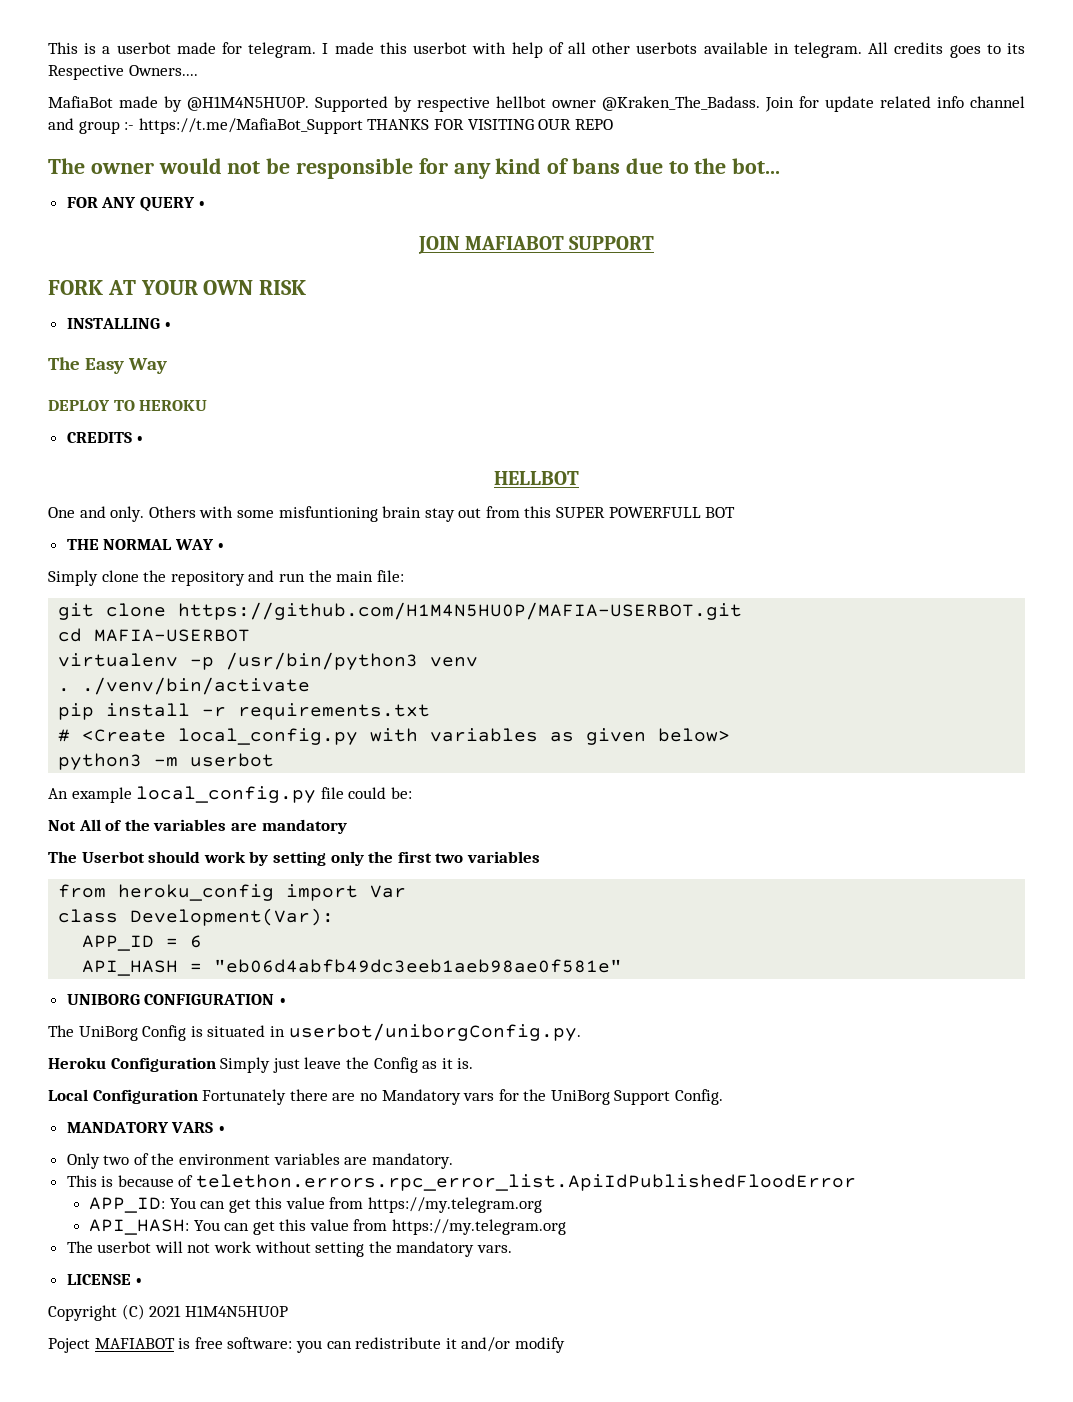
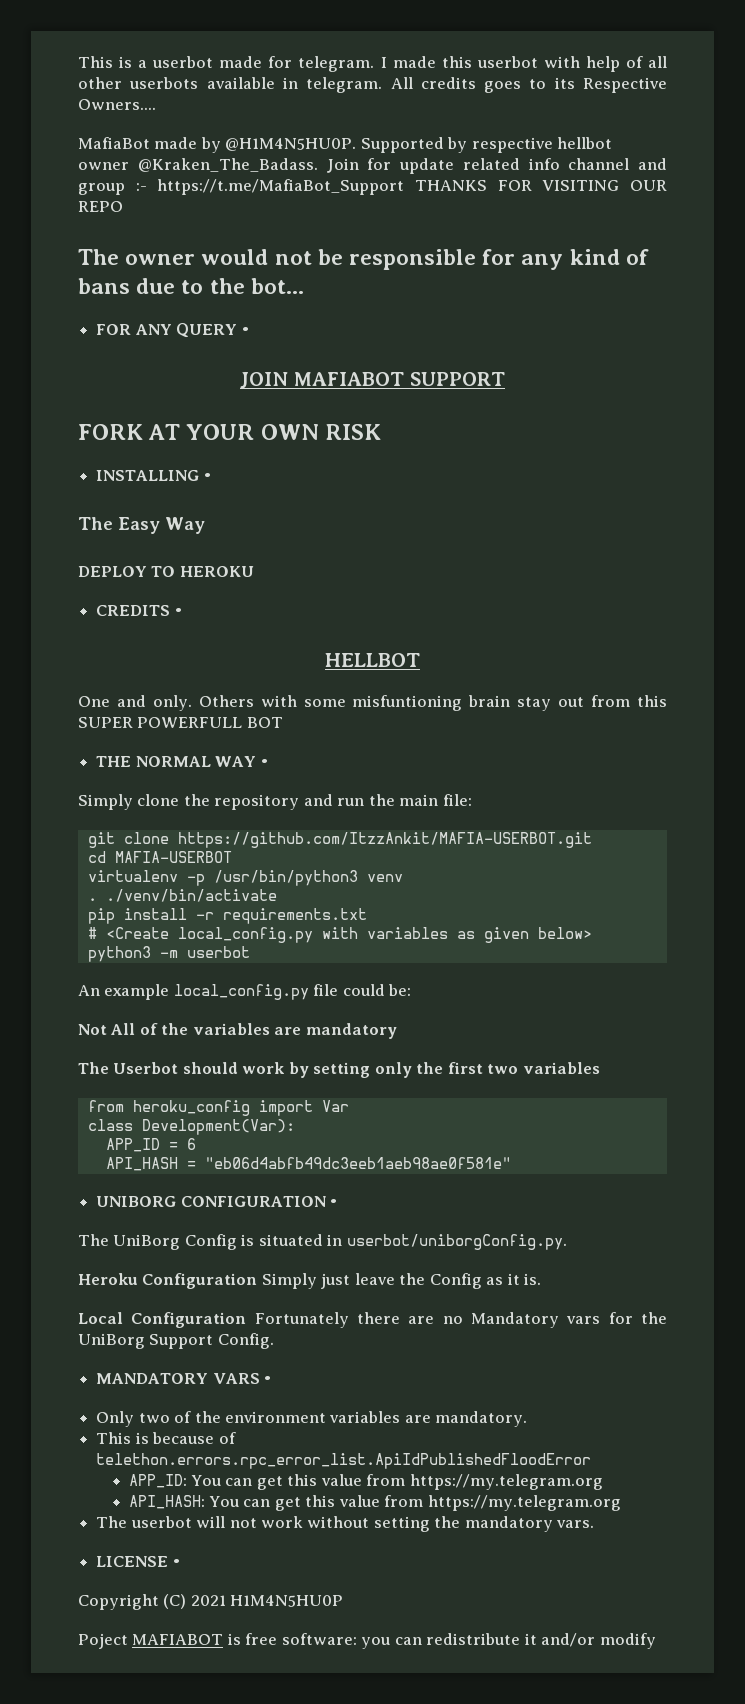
- git clone https://github.com/H1M4N5HU0P/MAFIA-USERBOT.git
+ git clone https://github.com/ItzzAnkit/MAFIA-USERBOT.git

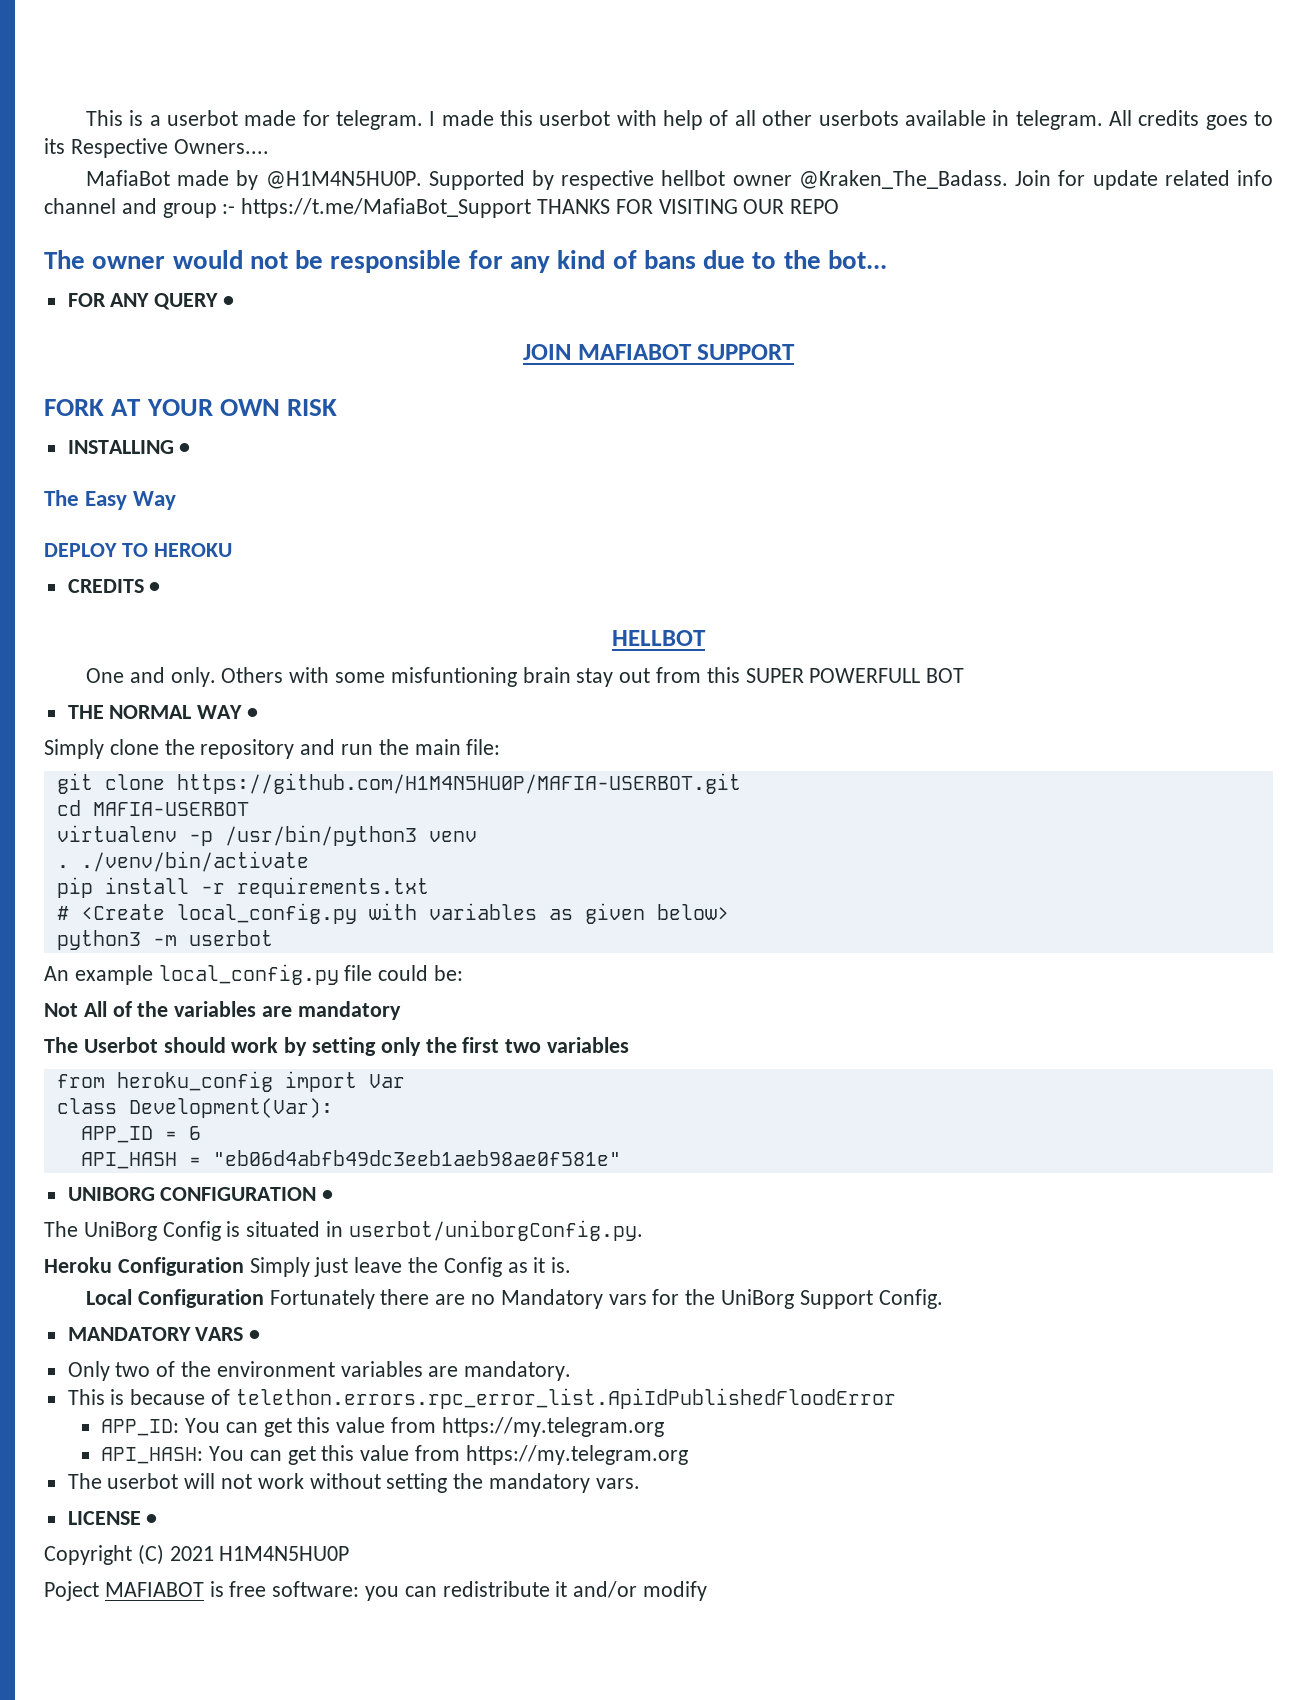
- git clone https://github.com/ItzzAnkit/MAFIA-USERBOT.git
+ git clone https://github.com/H1M4N5HU0P/MAFIA-USERBOT.git

